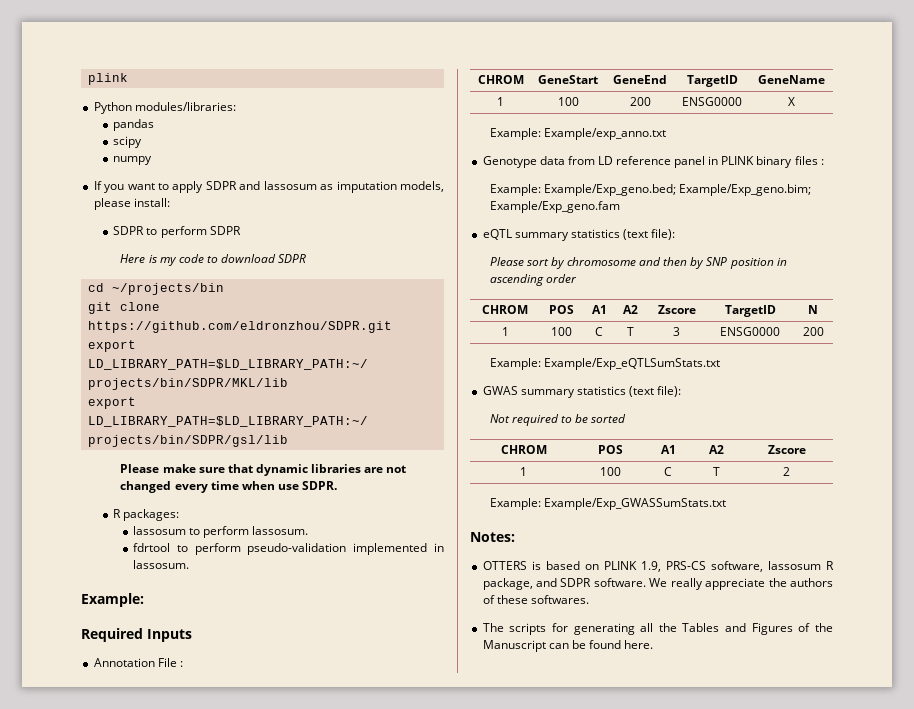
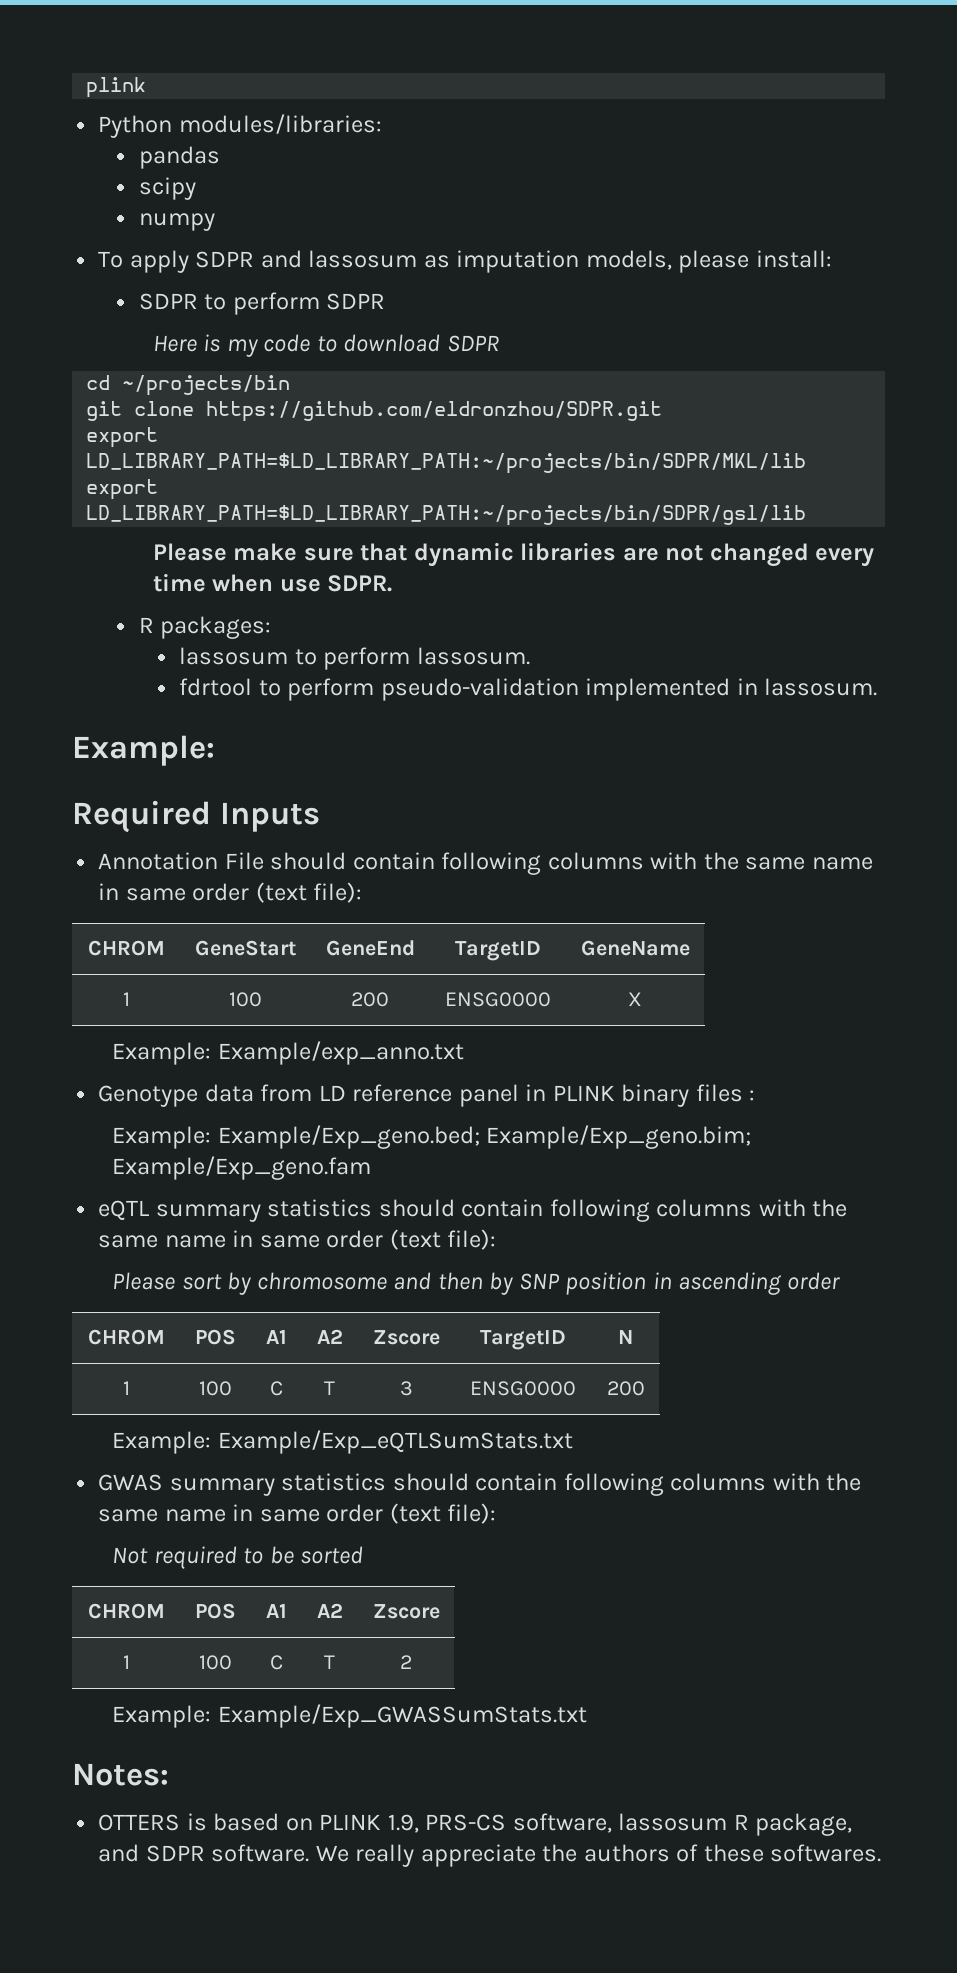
- If you want to apply SDPR and lassosum as imputation models, please install:
+ To apply SDPR and lassosum as imputation models, please install:
- Annotation File :
+ Annotation File should contain following columns with the same name in same order (text file):
- eQTL summary statistics (text file):
+ eQTL summary statistics should contain following columns with the same name in same order (text file):
- GWAS summary statistics (text file):
+ GWAS summary statistics should contain following columns with the same name in same order (text file):
- The scripts for generating all the Tables and Figures of the Manuscript can be found here.

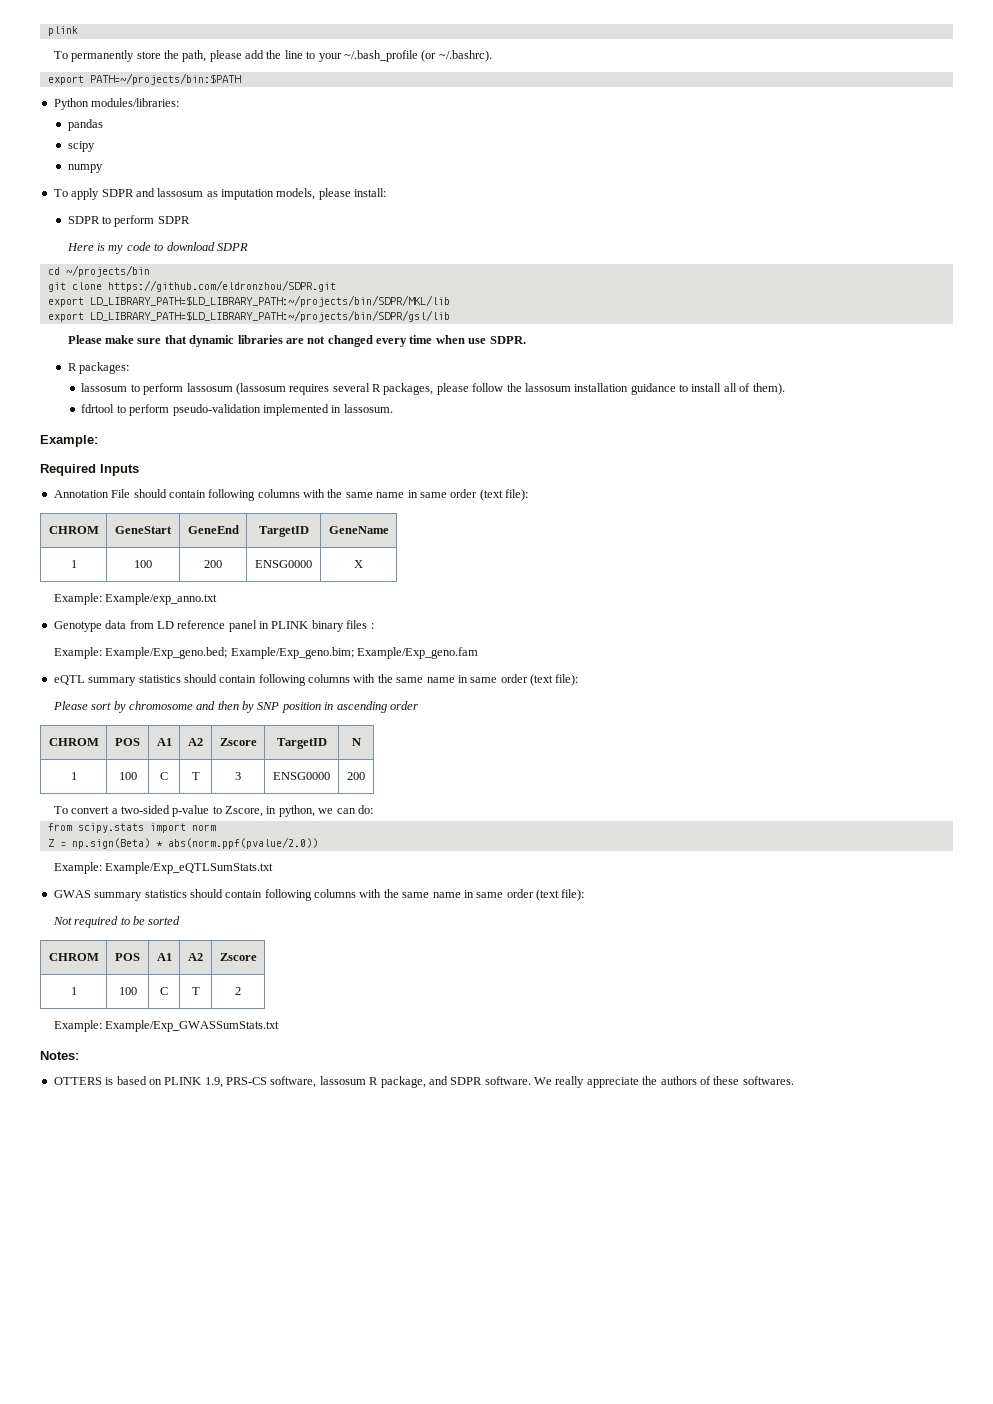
+ To permanently store the path, please add the line to your ~/.bash_profile (or ~/.bashrc).
+ export PATH=~/projects/bin:$PATH
- lassosum to perform lassosum.
+ lassosum to perform lassosum (lassosum requires several R packages, please follow the lassosum installation guidance to install all of them).
+ To convert a two-sided p-value to Zscore, in python, we can do:
+ from scipy.stats import norm
+ Z = np.sign(Beta) * abs(norm.ppf(pvalue/2.0))

